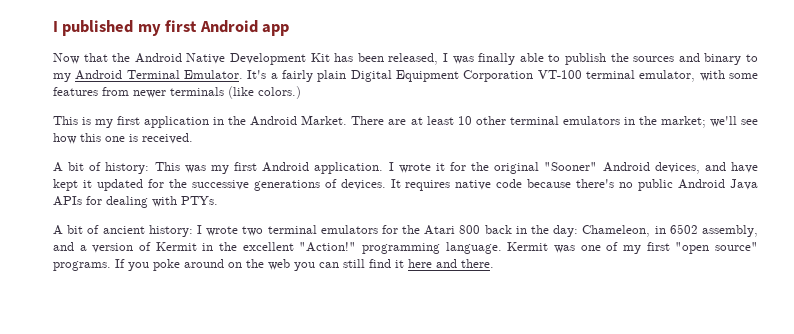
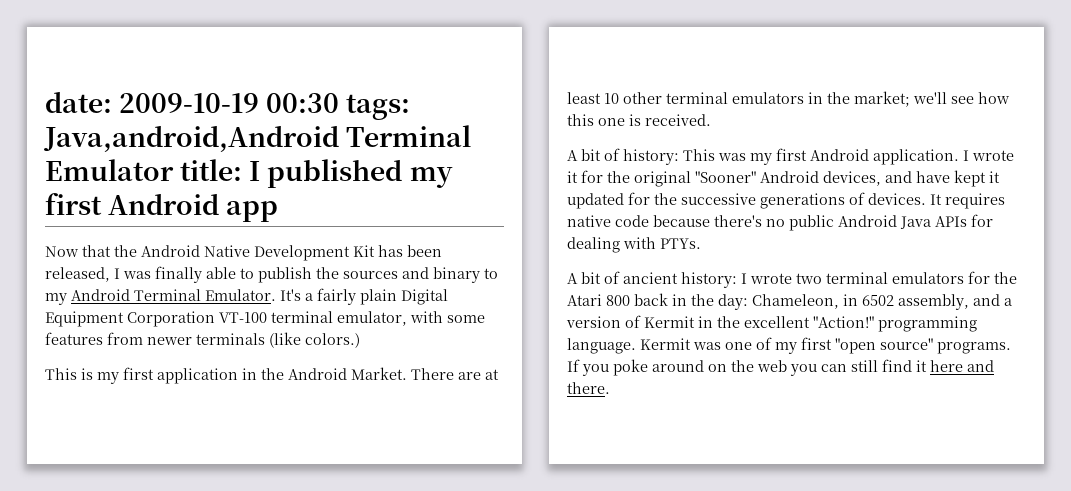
- I published my first Android app
+ date: 2009-10-19 00:30 tags: Java,android,Android Terminal Emulator title: I published my first Android app

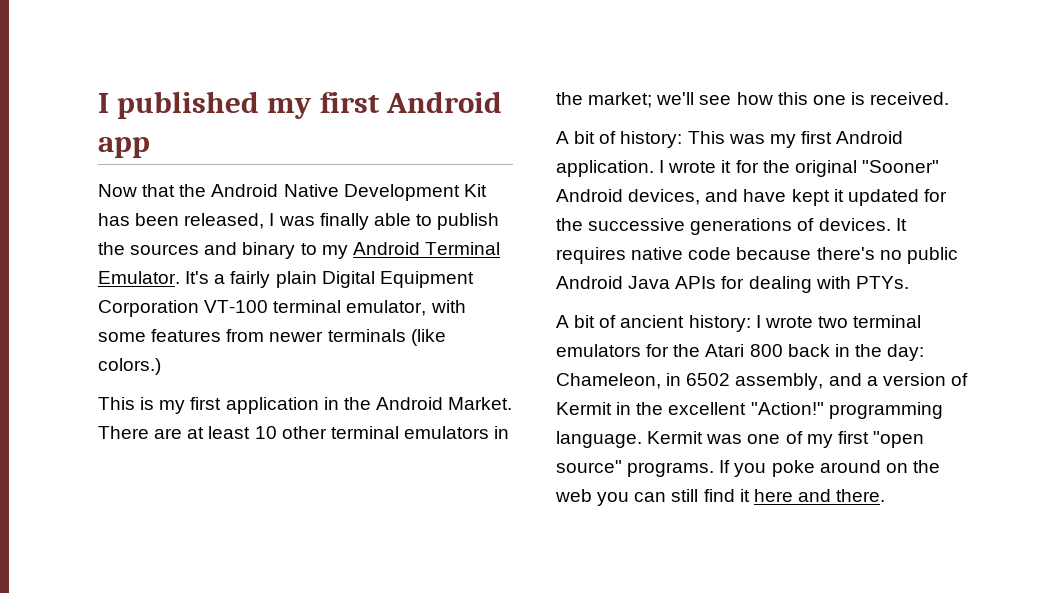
- date: 2009-10-19 00:30 tags: Java,android,Android Terminal Emulator title: I published my first Android app
+ I published my first Android app

